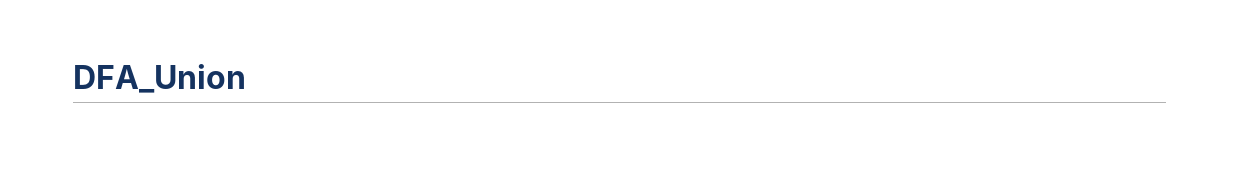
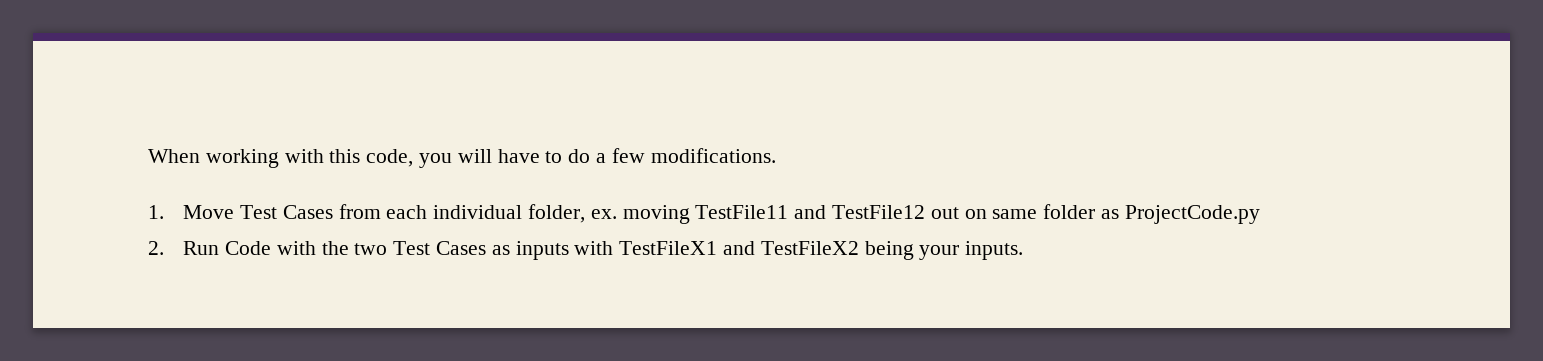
- DFA_Union
+ When working with this code, you will have to do a few modifications.
+ 1. Move Test Cases from each individual folder, ex. moving TestFile11 and TestFile12 out on same folder as ProjectCode.py
+ 2. Run Code with the two Test Cases as inputs with TestFileX1 and TestFileX2 being your inputs.

